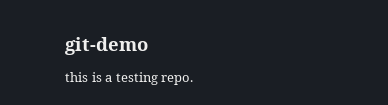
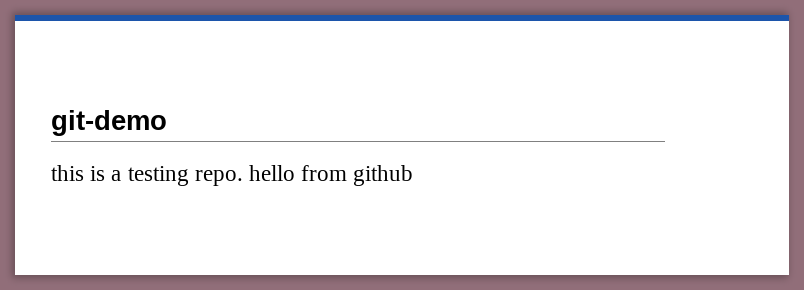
- this is a testing repo.
+ this is a testing repo. hello from github

